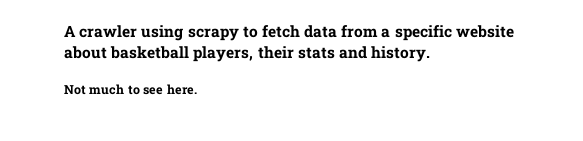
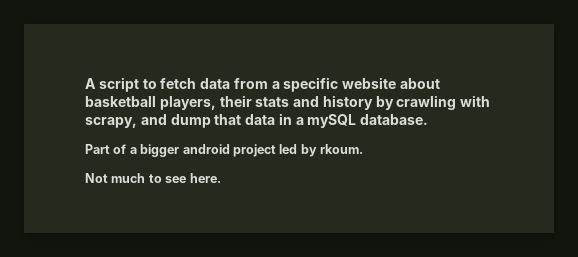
- A crawler using scrapy to fetch data from a specific website about basketball players, their stats and history.
+ A script to fetch data from a specific website about basketball players, their stats and history by crawling with scrapy, and dump that data in a mySQL database.
+ Part of a bigger android project led by rkoum.

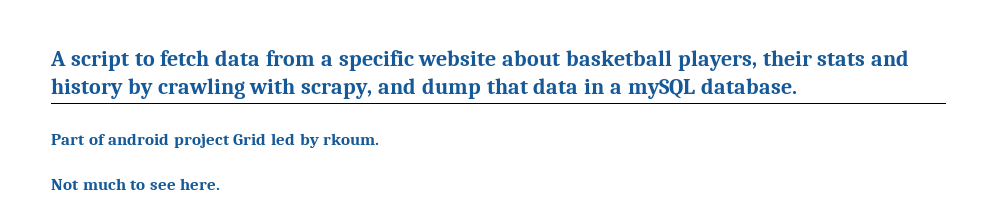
- Part of a bigger android project led by rkoum.
+ Part of android project Grid led by rkoum.

